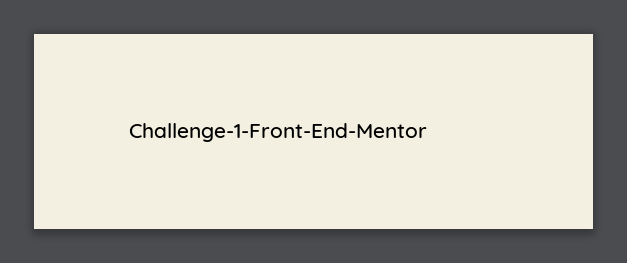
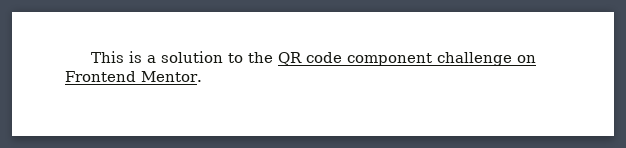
- Challenge-1-Front-End-Mentor
+ This is a solution to the QR code component challenge on Frontend Mentor.

